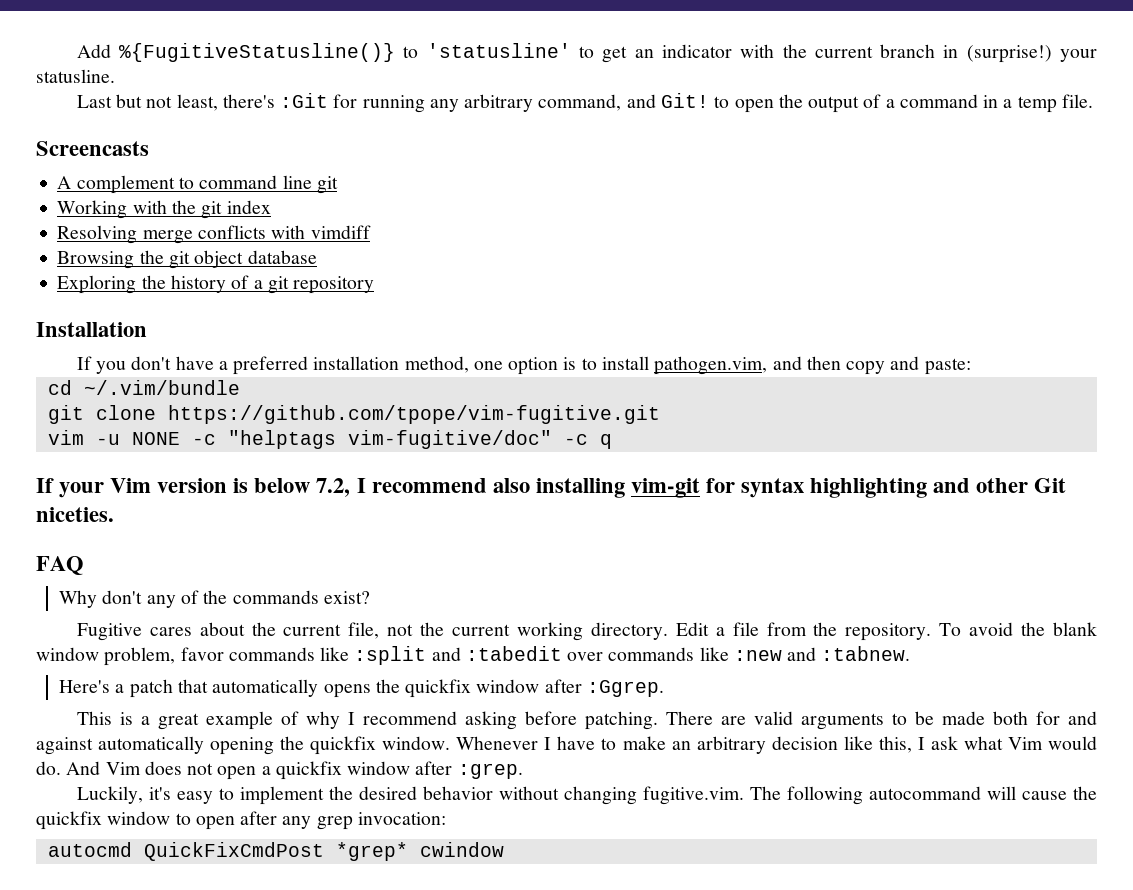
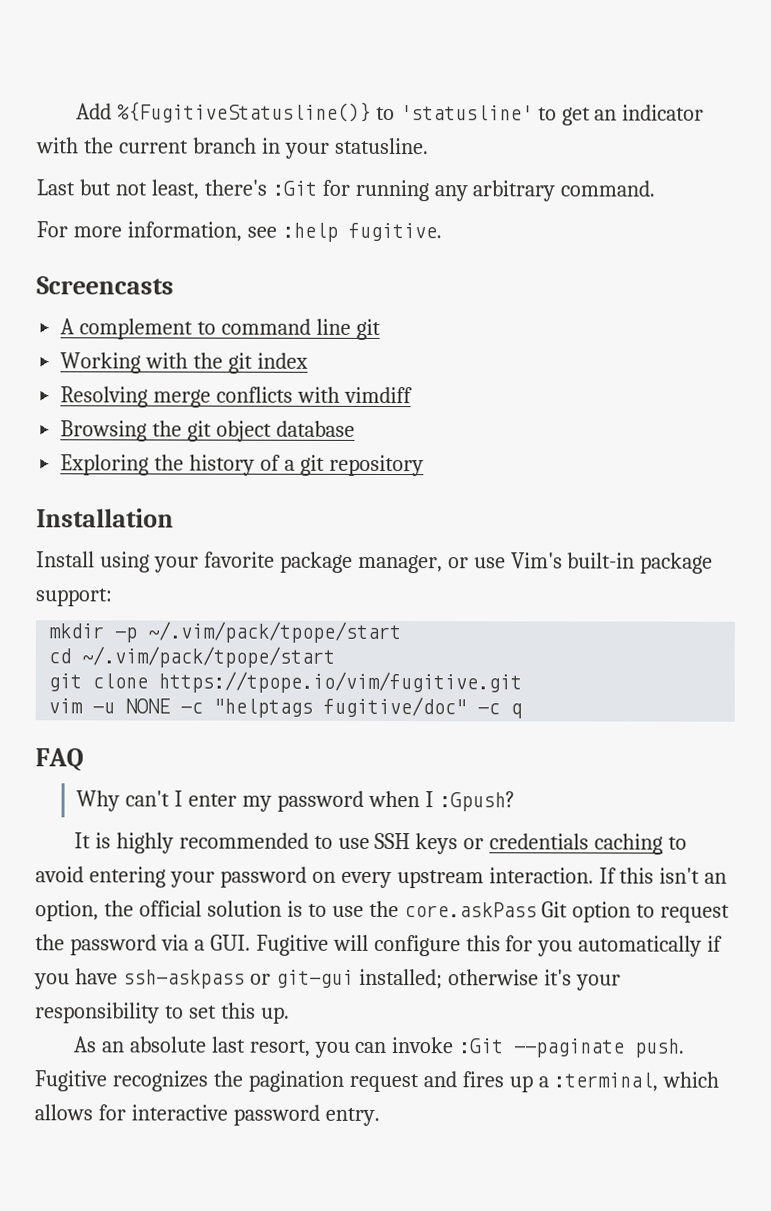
- Add %{FugitiveStatusline()} to 'statusline' to get an indicator with the current branch in (surprise!) your statusline.
+ Add %{FugitiveStatusline()} to 'statusline' to get an indicator with the current branch in your statusline.
- Last but not least, there's :Git for running any arbitrary command, and Git! to open the output of a command in a temp file.
+ Last but not least, there's :Git for running any arbitrary command.
+ For more information, see :help fugitive.
- If you don't have a preferred installation method, one option is to install pathogen.vim, and then copy and paste:
+ Install using your favorite package manager, or use Vim's built-in package support:
+ mkdir -p ~/.vim/pack/tpope/start
- cd ~/.vim/bundle
+ cd ~/.vim/pack/tpope/start
- git clone https://github.com/tpope/vim-fugitive.git
+ git clone https://tpope.io/vim/fugitive.git
- vim -u NONE -c "helptags vim-fugitive/doc" -c q
+ vim -u NONE -c "helptags fugitive/doc" -c q
- If your Vim version is below 7.2, I recommend also installing vim-git for syntax highlighting and other Git niceties.
  FAQ
- Why don't any of the commands exist?
- Fugitive cares about the current file, not the current working directory. Edit a file from the repository. To avoid the blank window problem, favor commands like :split and :tabedit over commands like :new and :tabnew.
- Here's a patch that automatically opens the quickfix window after :Ggrep.
- This is a great example of why I recommend asking before patching. There are valid arguments to be made both for and against automatically opening the quickfix window. Whenever I have to make an arbitrary decision like this, I ask what Vim would do. And Vim does not open a quickfix window after :grep.
- Luckily, it's easy to implement the desired behavior without changing fugitive.vim. The following autocommand will cause the quickfix window to open after any grep invocation:
- autocmd QuickFixCmdPost *grep* cwindow
+ Why can't I enter my password when I :Gpush?
+ It is highly recommended to use SSH keys or credentials caching to avoid entering your password on every upstream interaction. If this isn't an option, the official solution is to use the core.askPass Git option to request the password via a GUI. Fugitive will configure this for you automatically if you have ssh-askpass or git-gui installed; otherwise it's your responsibility to set this up.
+ As an absolute last resort, you can invoke :Git --paginate push. Fugitive recognizes the pagination request and fires up a :terminal, which allows for interactive password entry.

